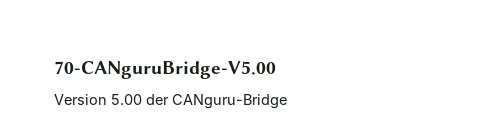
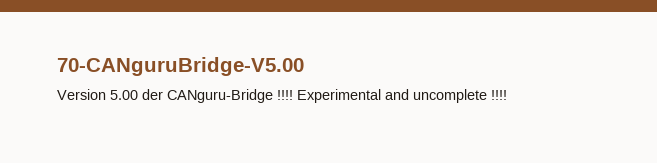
- Version 5.00 der CANguru-Bridge
+ Version 5.00 der CANguru-Bridge !!!! Experimental and uncomplete !!!!

